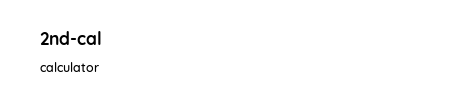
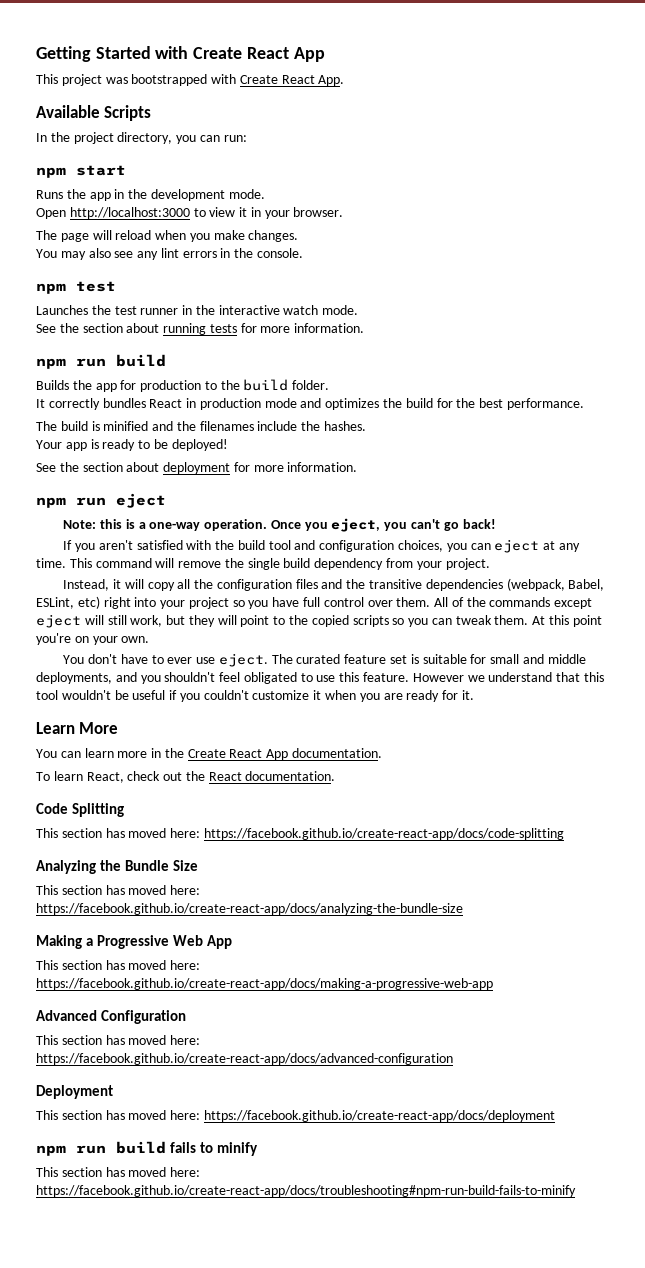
- 2nd-cal
- calculator
+ Getting Started with Create React App
+ This project was bootstrapped with Create React App.
+ Available Scripts
+ In the project directory, you can run:
+ npm start
+ Runs the app in the development mode.
+ Open http://localhost:3000 to view it in your browser.
+ The page will reload when you make changes.
+ You may also see any lint errors in the console.
+ npm test
+ Launches the test runner in the interactive watch mode.
+ See the section about running tests for more information.
+ npm run build
+ Builds the app for production to the build folder.
+ It correctly bundles React in production mode and optimizes the build for the best performance.
+ The build is minified and the filenames include the hashes.
+ Your app is ready to be deployed!
+ See the section about deployment for more information.
+ npm run eject
+ Note: this is a one-way operation. Once you eject, you can't go back!
+ If you aren't satisfied with the build tool and configuration choices, you can eject at any time. This command will remove the single build dependency from your project.
+ Instead, it will copy all the configuration files and the transitive dependencies (webpack, Babel, ESLint, etc) right into your project so you have full control over them. All of the commands except eject will still work, but they will point to the copied scripts so you can tweak them. At this point you're on your own.
+ You don't have to ever use eject. The curated feature set is suitable for small and middle deployments, and you shouldn't feel obligated to use this feature. However we understand that this tool wouldn't be useful if you couldn't customize it when you are ready for it.
+ Learn More
+ You can learn more in the Create React App documentation.
+ To learn React, check out the React documentation.
+ Code Splitting
+ This section has moved here: https://facebook.github.io/create-react-app/docs/code-splitting
+ Analyzing the Bundle Size
+ This section has moved here: https://facebook.github.io/create-react-app/docs/analyzing-the-bundle-size
+ Making a Progressive Web App
+ This section has moved here: https://facebook.github.io/create-react-app/docs/making-a-progressive-web-app
+ Advanced Configuration
+ This section has moved here: https://facebook.github.io/create-react-app/docs/advanced-configuration
+ Deployment
+ This section has moved here: https://facebook.github.io/create-react-app/docs/deployment
+ npm run build fails to minify
+ This section has moved here: https://facebook.github.io/create-react-app/docs/troubleshooting#npm-run-build-fails-to-minify

